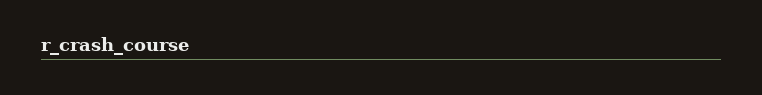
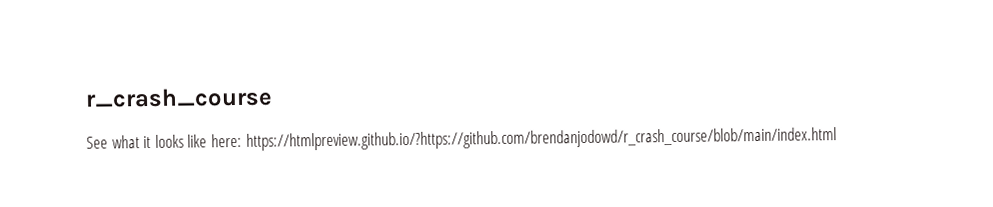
+ See what it looks like here: https://htmlpreview.github.io/?https://github.com/brendanjodowd/r_crash_course/blob/main/index.html

